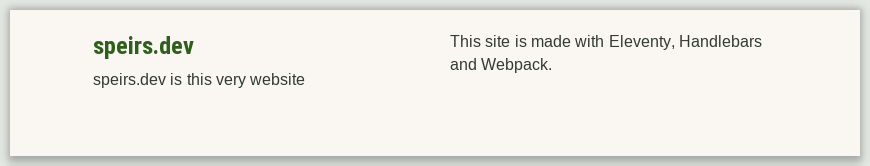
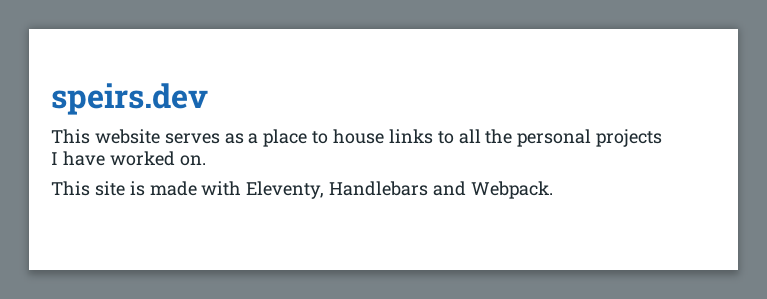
- speirs.dev is this very website
+ This website serves as a place to house links to all the personal projects I have worked on.

